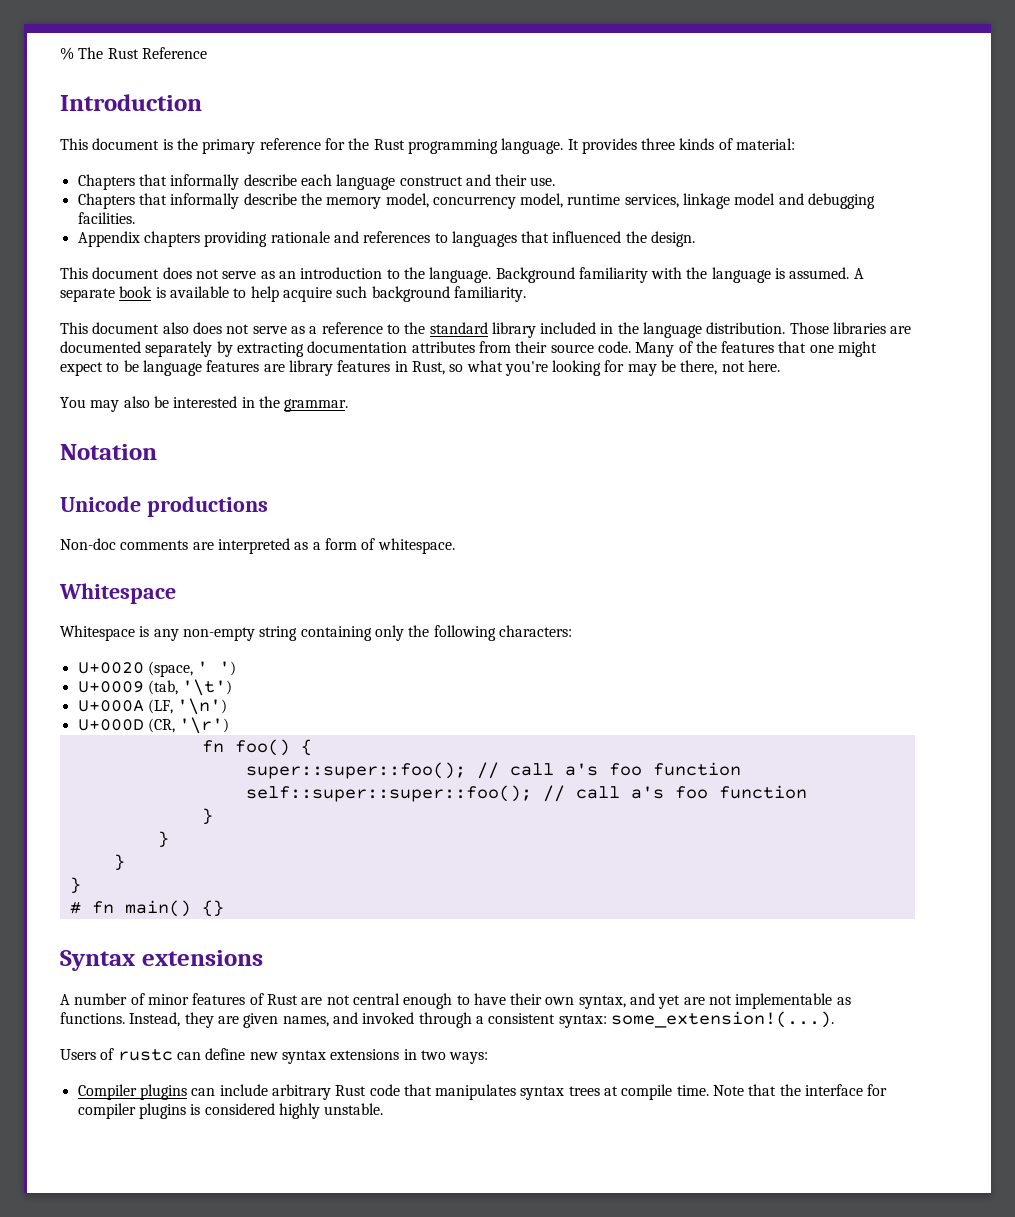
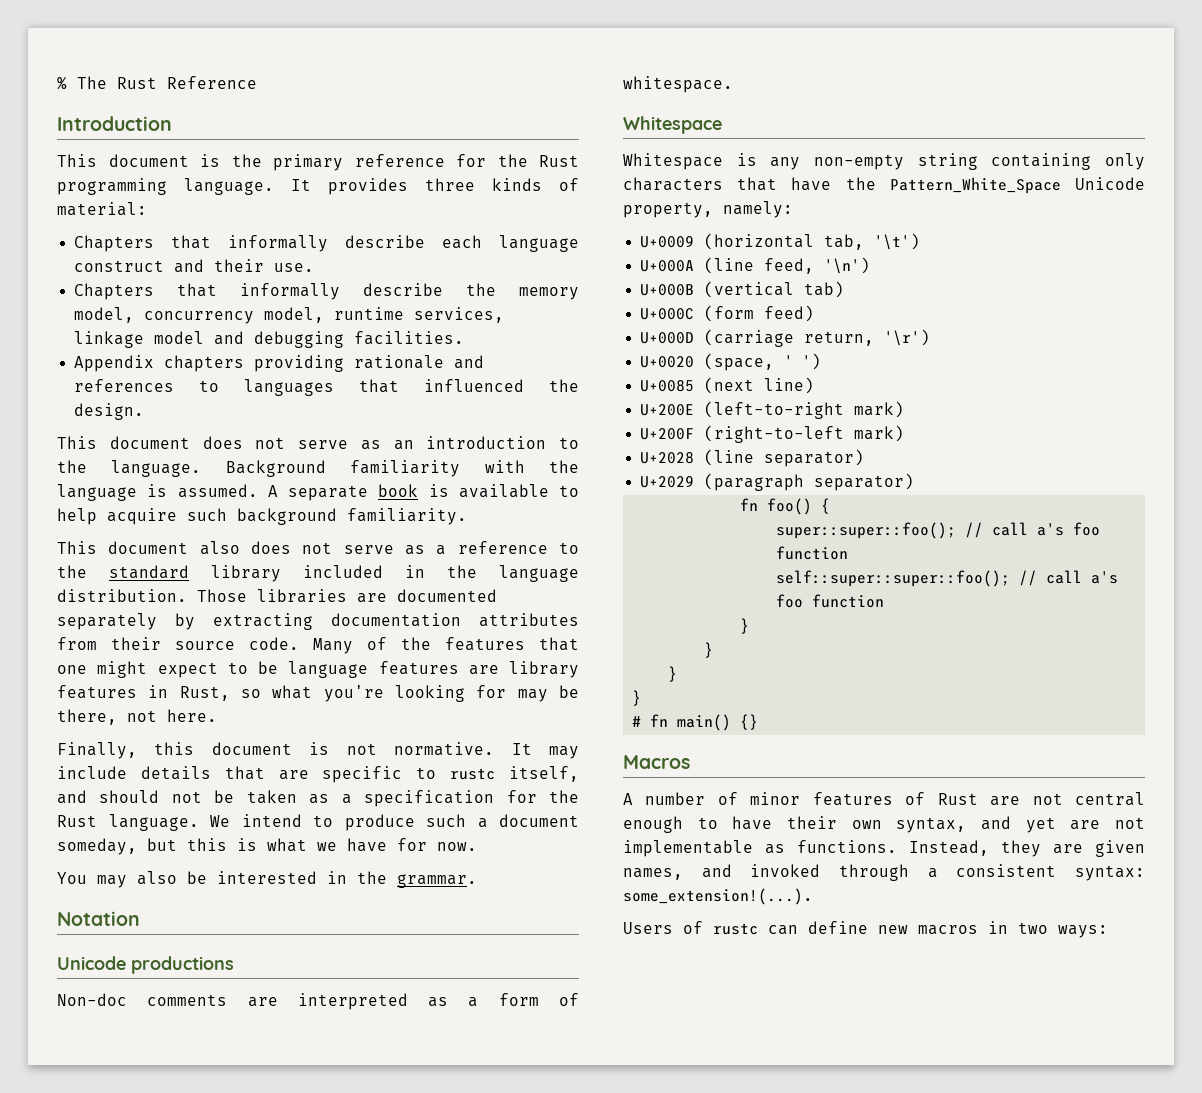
+ Finally, this document is not normative. It may include details that are specific to rustc itself, and should not be taken as a specification for the Rust language. We intend to produce such a document someday, but this is what we have for now.
- Whitespace is any non-empty string containing only the following characters:
+ Whitespace is any non-empty string containing only characters that have the Pattern_White_Space Unicode property, namely:
+ U+0009 (horizontal tab, '\t')
+ U+000A (line feed, '\n')
+ U+000B (vertical tab)
+ U+000C (form feed)
+ U+000D (carriage return, '\r')
  U+0020 (space, ' ')
- U+0009 (tab, '\t')
- U+000A (LF, '\n')
- U+000D (CR, '\r')
+ U+0085 (next line)
+ U+200E (left-to-right mark)
+ U+200F (right-to-left mark)
+ U+2028 (line separator)
+ U+2029 (paragraph separator)
- Syntax extensions
+ Macros
- Users of rustc can define new syntax extensions in two ways:
+ Users of rustc can define new macros in two ways:
- Compiler plugins can include arbitrary Rust code that manipulates syntax trees at compile time. Note that the interface for compiler plugins is considered highly unstable.

